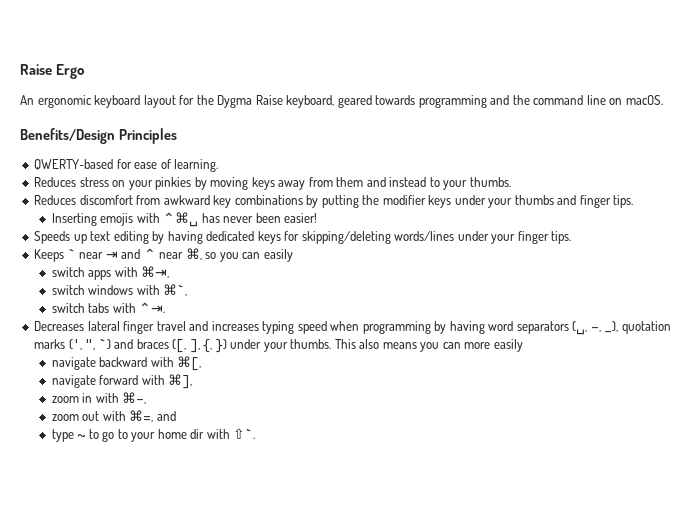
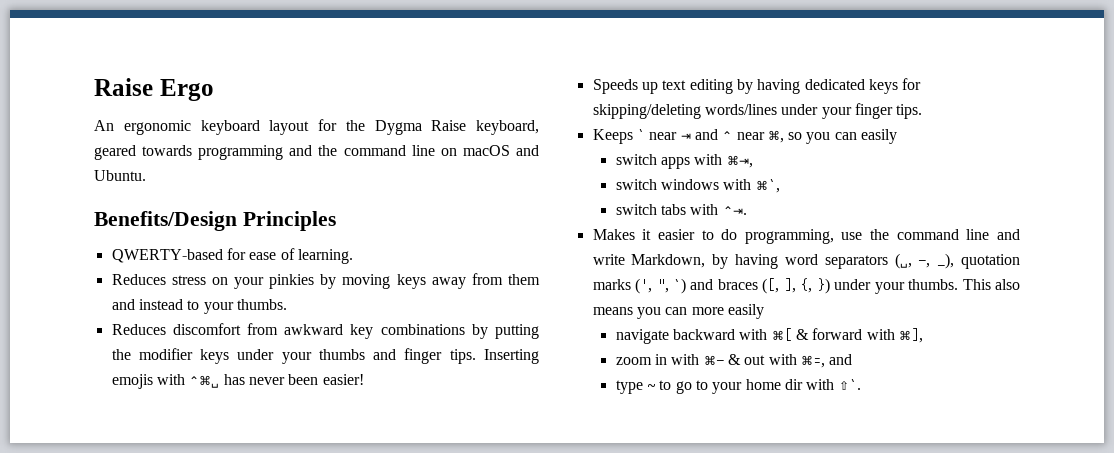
- An ergonomic keyboard layout for the Dygma Raise keyboard, geared towards programming and the command line on macOS.
+ An ergonomic keyboard layout for the Dygma Raise keyboard, geared towards programming and the command line on macOS and Ubuntu.
- Reduces discomfort from awkward key combinations by putting the modifier keys under your thumbs and finger tips.
- Inserting emojis with ⌃⌘␣ has never been easier!
+ Reduces discomfort from awkward key combinations by putting the modifier keys under your thumbs and finger tips. Inserting emojis with ⌃⌘␣ has never been easier!
- Decreases lateral finger travel and increases typing speed when programming by having word separators (␣, -, _), quotation marks (', ", `) and braces ([, ], {, }) under your thumbs.
+ Makes it easier to do programming, use the command line and write Markdown, by having word separators (␣, -, _), quotation marks (', ", `) and braces ([, ], {, }) under your thumbs.
- navigate backward with ⌘[,
- navigate forward with ⌘],
+ navigate backward with ⌘[ & forward with ⌘],
- zoom in with ⌘-,
- zoom out with ⌘=, and
+ zoom in with ⌘- & out with ⌘=, and

